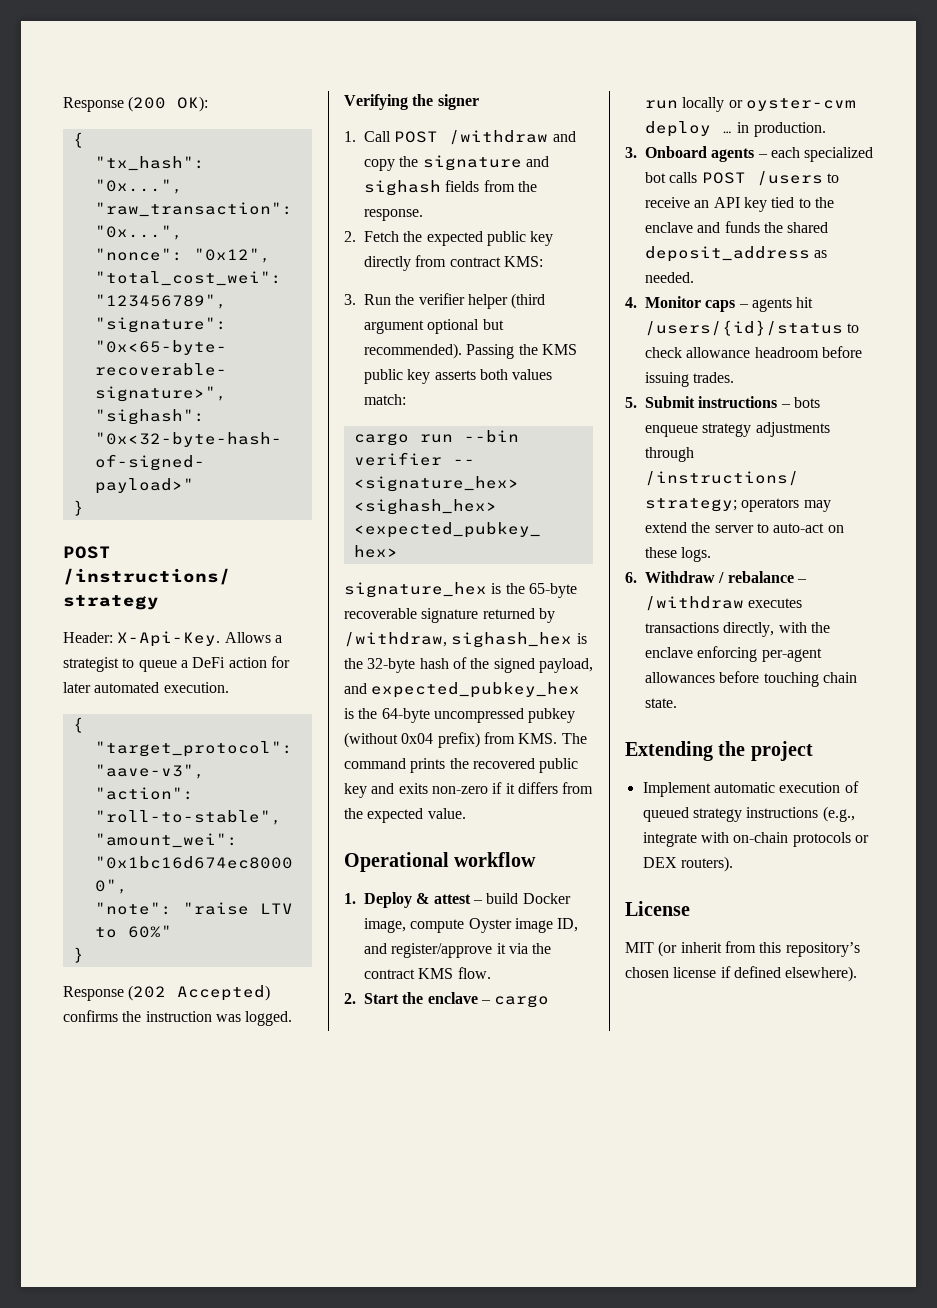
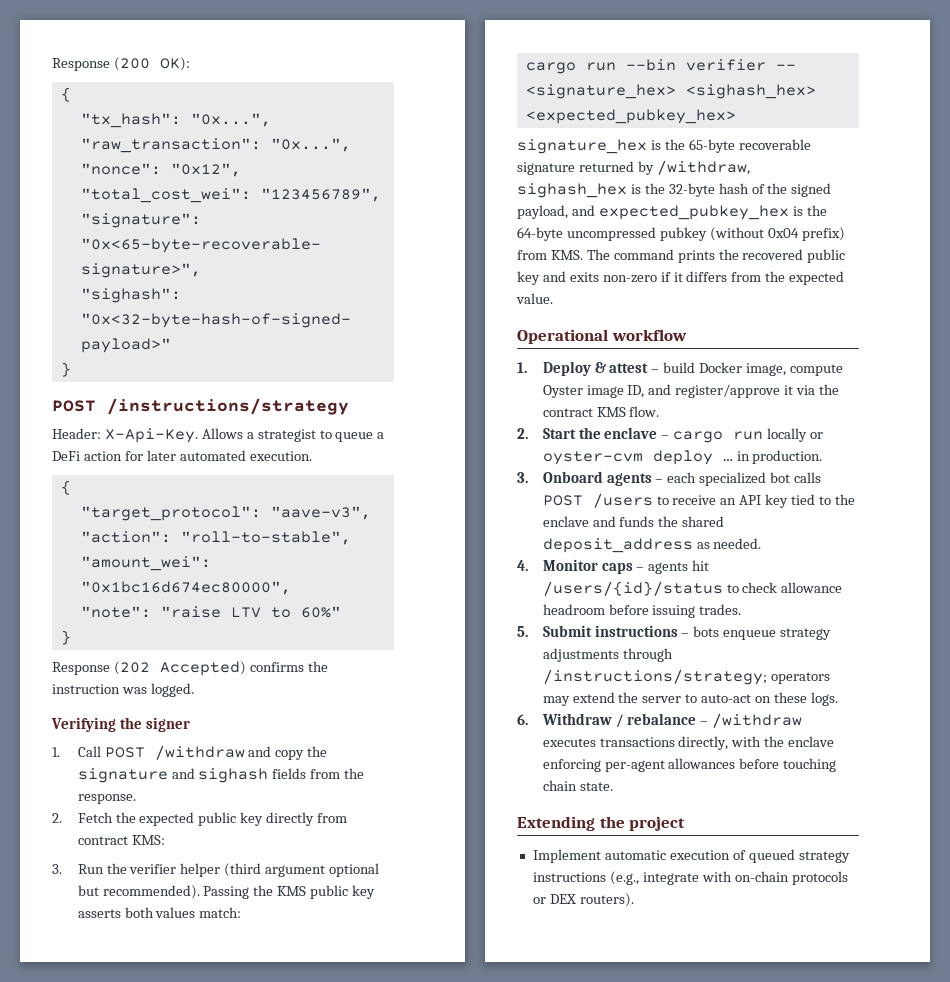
- License
- MIT (or inherit from this repository’s chosen license if defined elsewhere).

